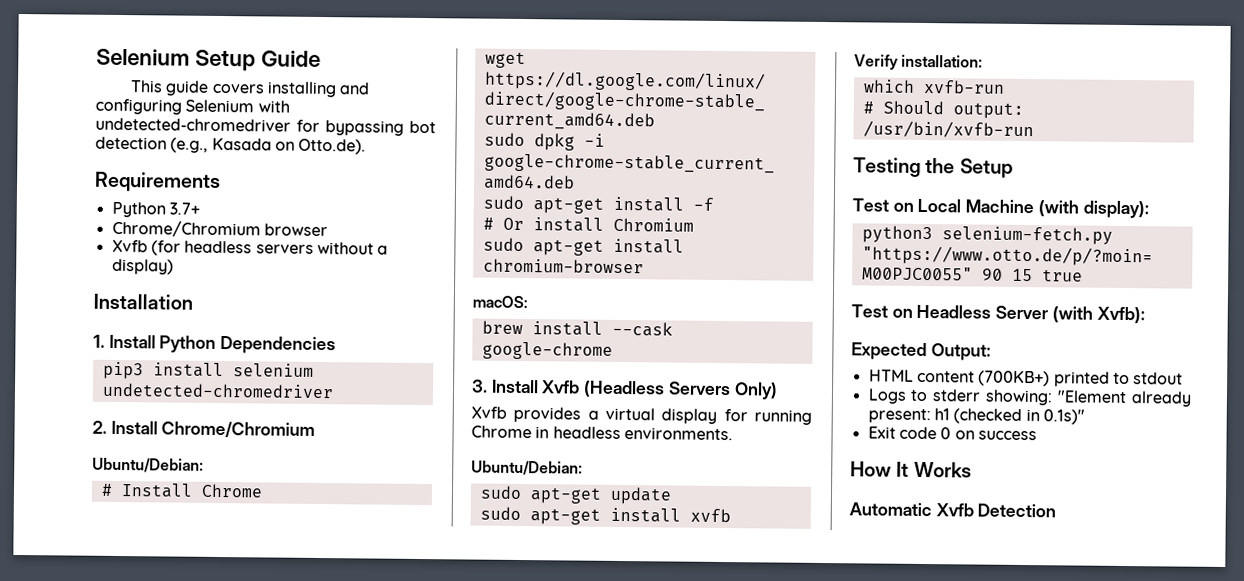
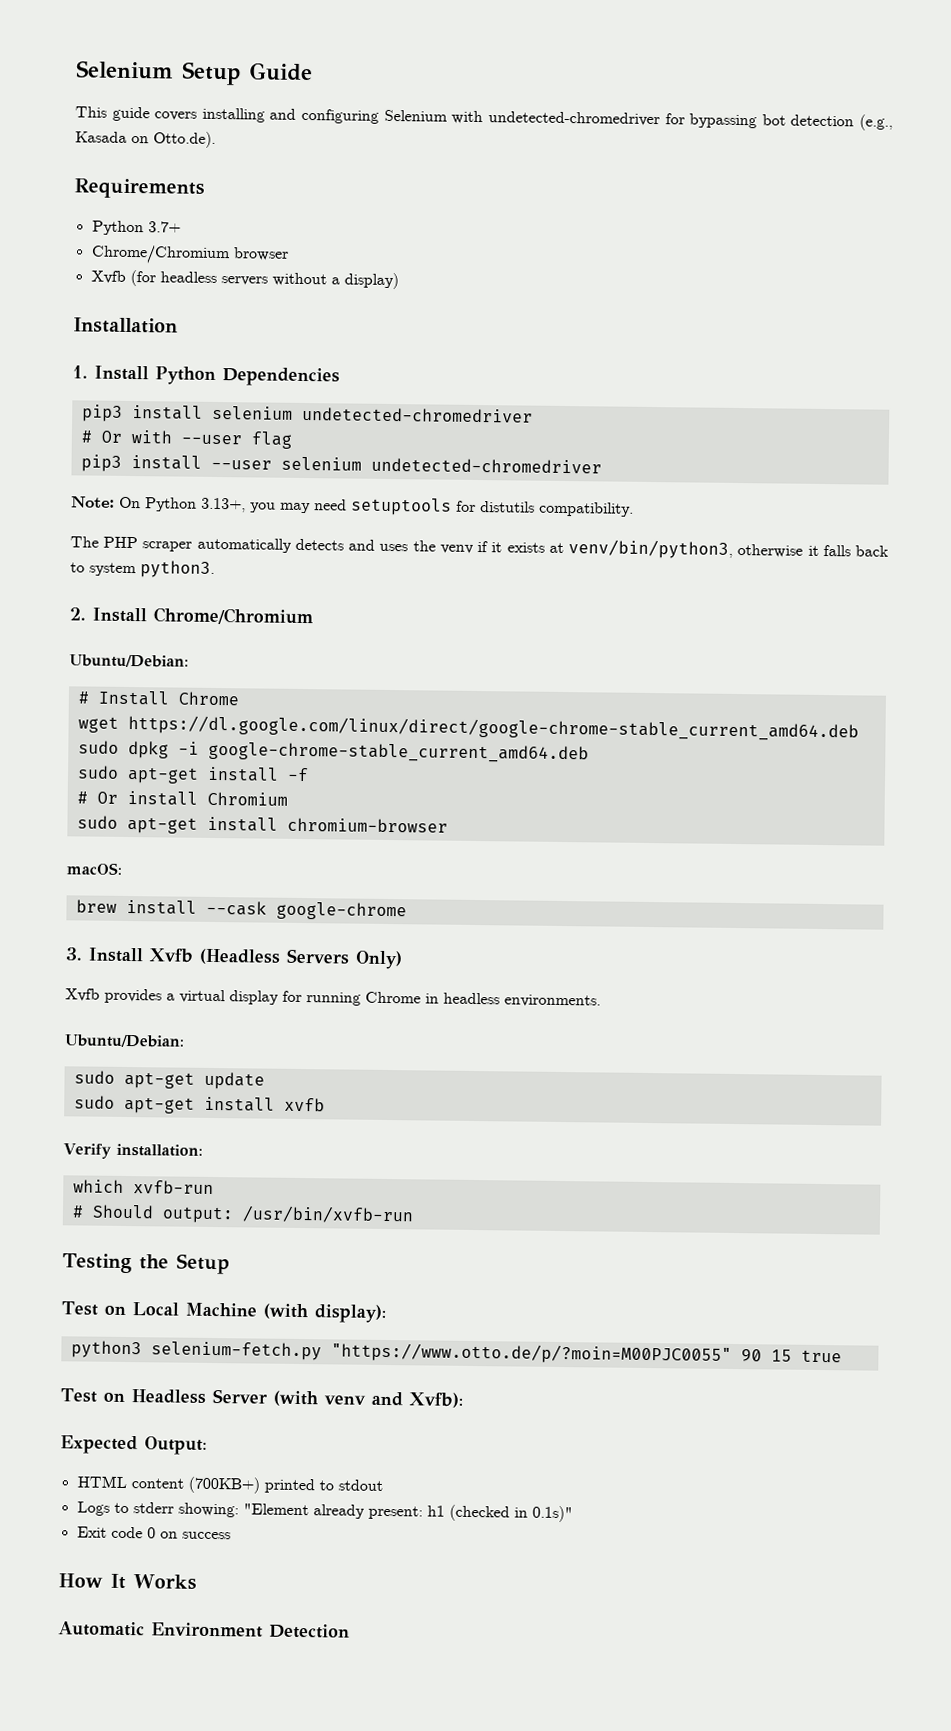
+ # Or with --user flag
+ pip3 install --user selenium undetected-chromedriver
+ Note: On Python 3.13+, you may need setuptools for distutils compatibility.
+ The PHP scraper automatically detects and uses the venv if it exists at venv/bin/python3, otherwise it falls back to system python3.
- Test on Headless Server (with Xvfb):
+ Test on Headless Server (with venv and Xvfb):
- Automatic Xvfb Detection
+ Automatic Environment Detection

